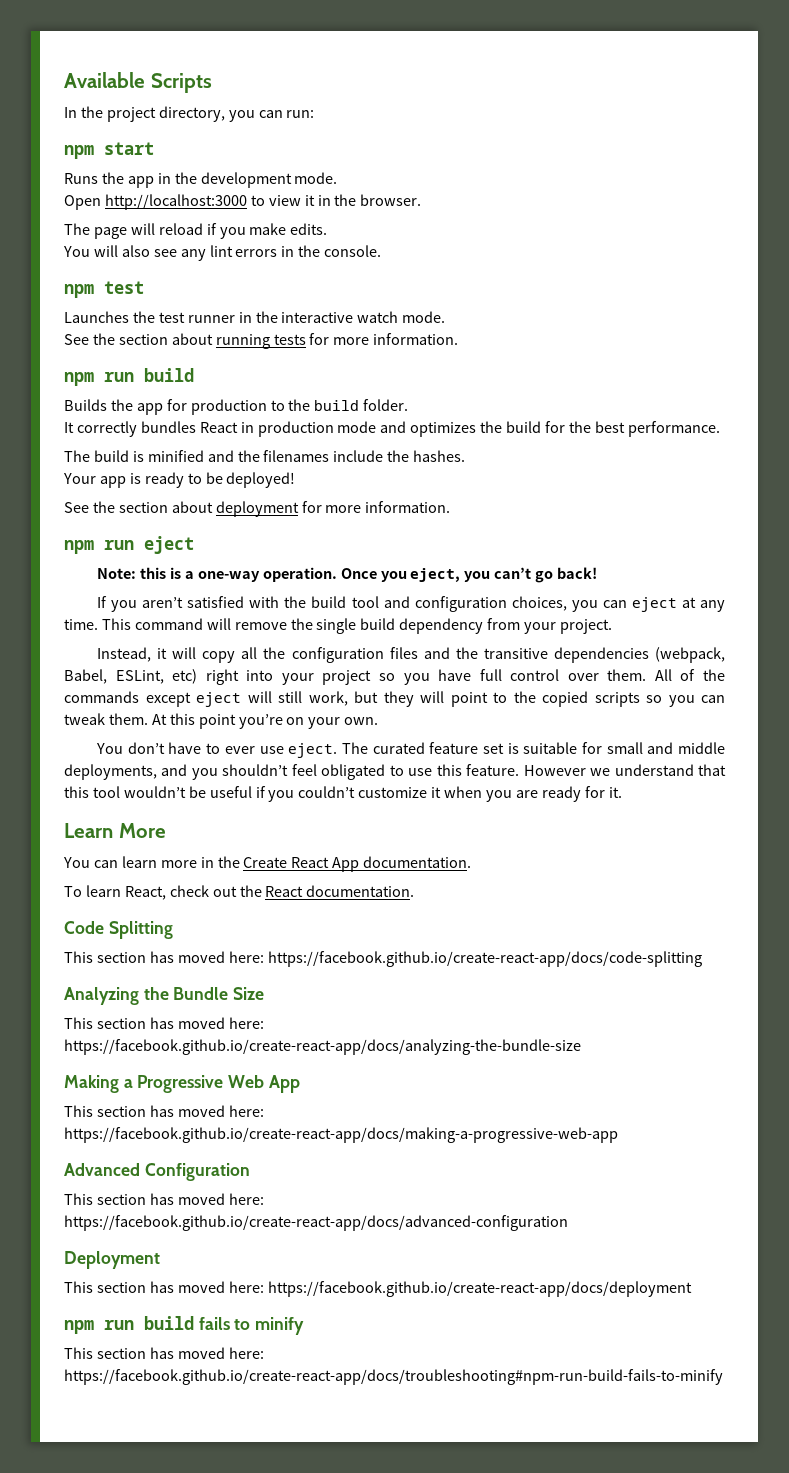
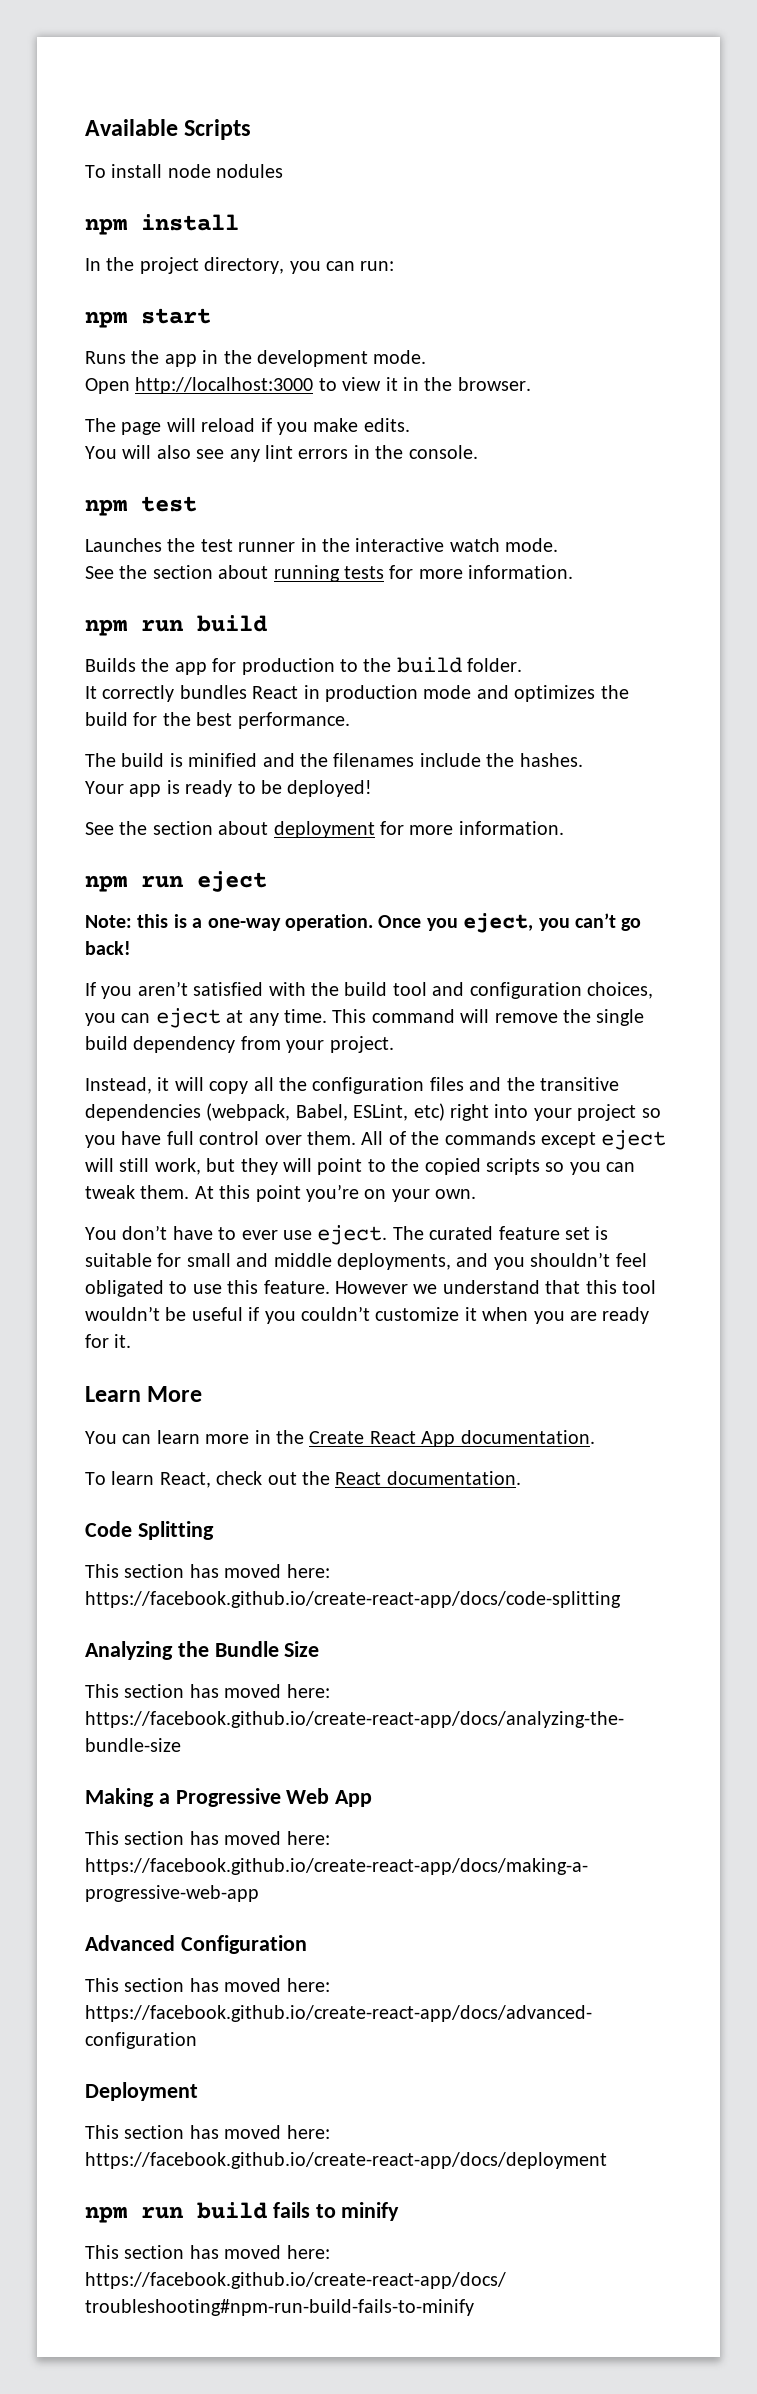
+ To install node nodules
+ npm install

